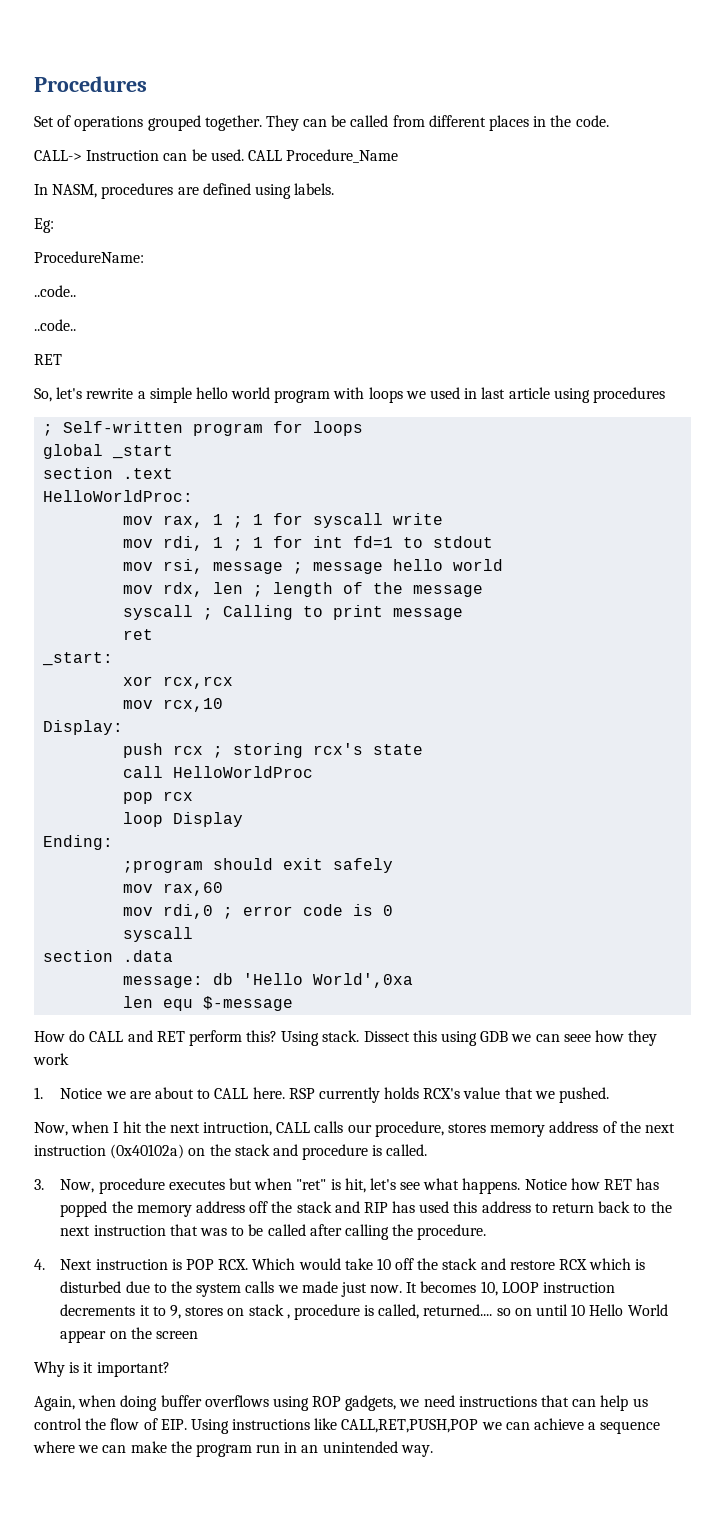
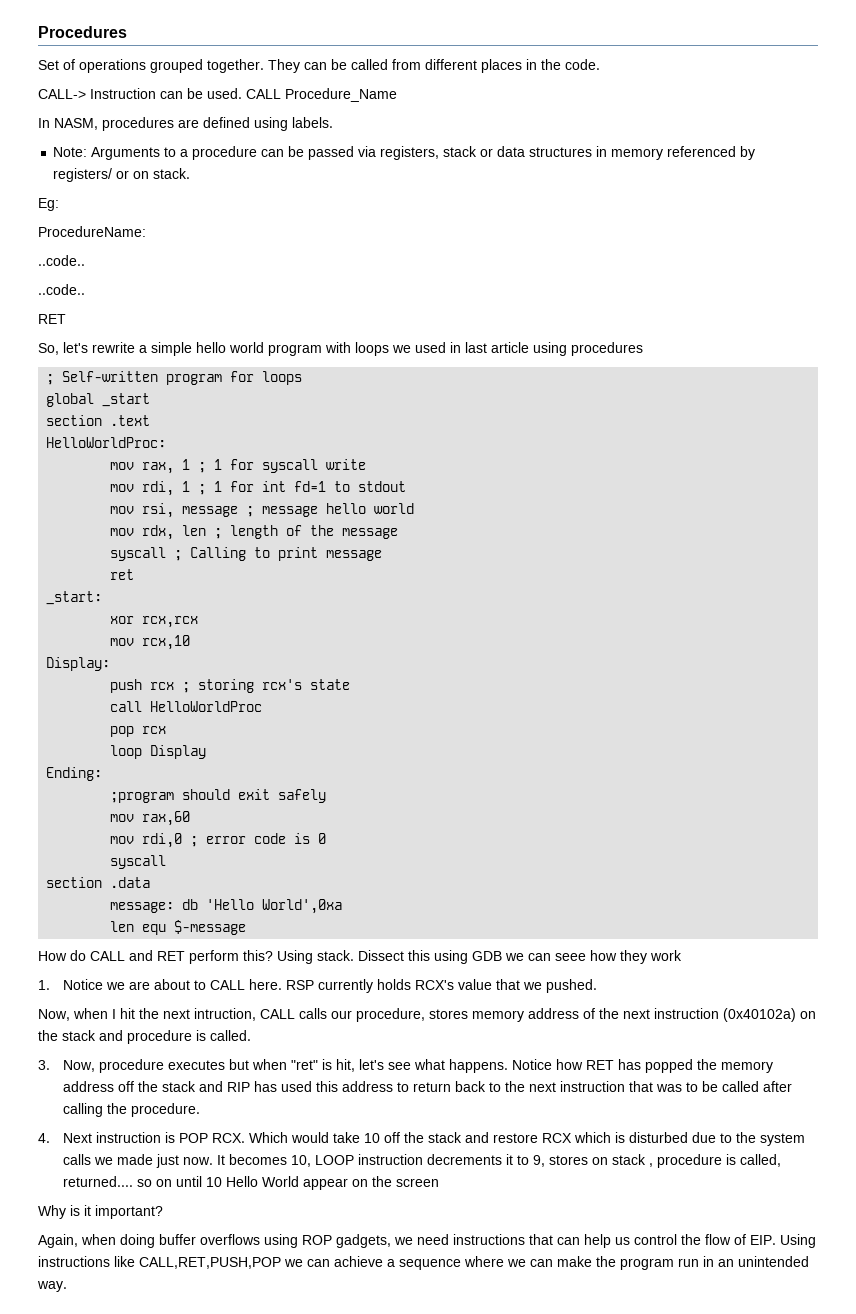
+ Note: Arguments to a procedure can be passed via registers, stack or data structures in memory referenced by registers/ or on stack.

